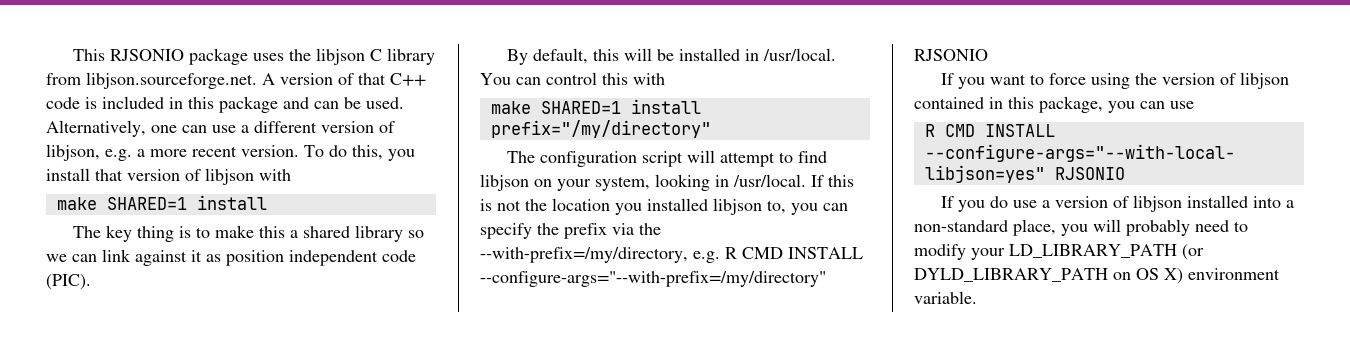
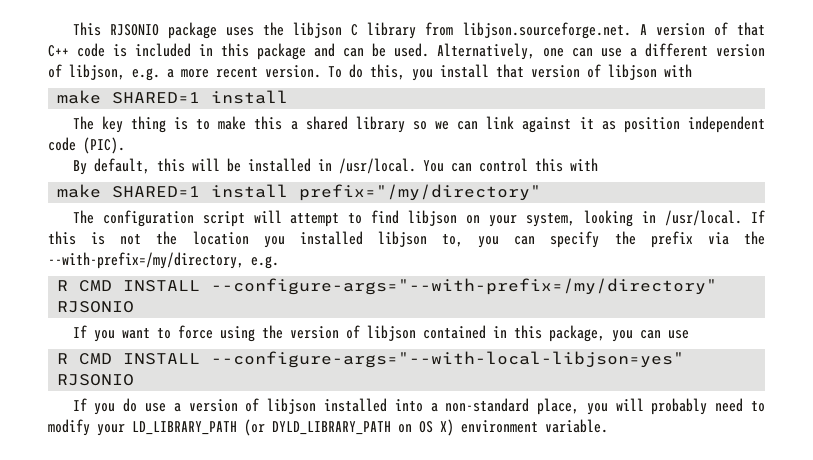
- If this is not the location you installed libjson to, you can specify the prefix via the --with-prefix=/my/directory, e.g. R CMD INSTALL --configure-args="--with-prefix=/my/directory" RJSONIO
+ If this is not the location you installed libjson to, you can specify the prefix via the --with-prefix=/my/directory, e.g.
+ R CMD INSTALL --configure-args="--with-prefix=/my/directory" RJSONIO

